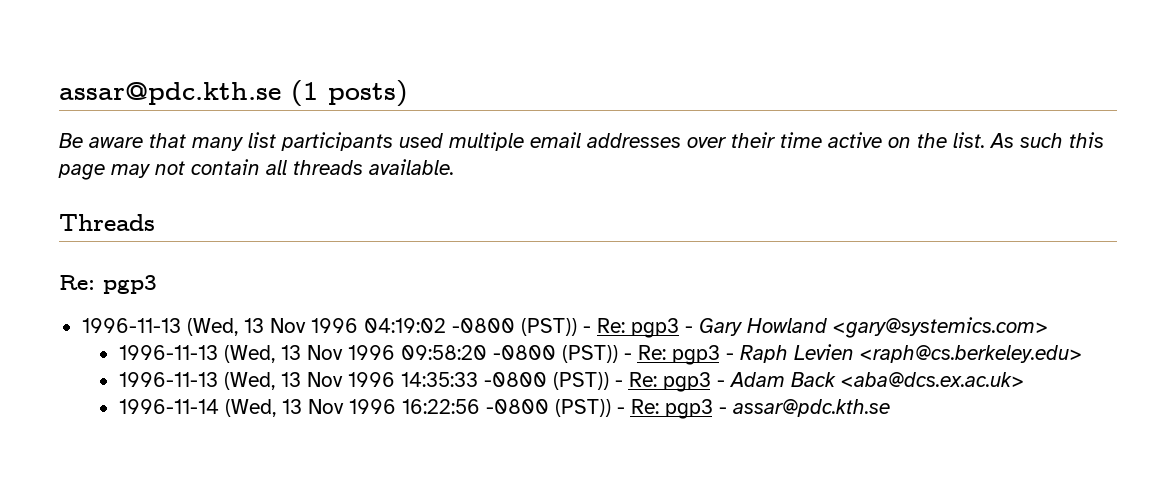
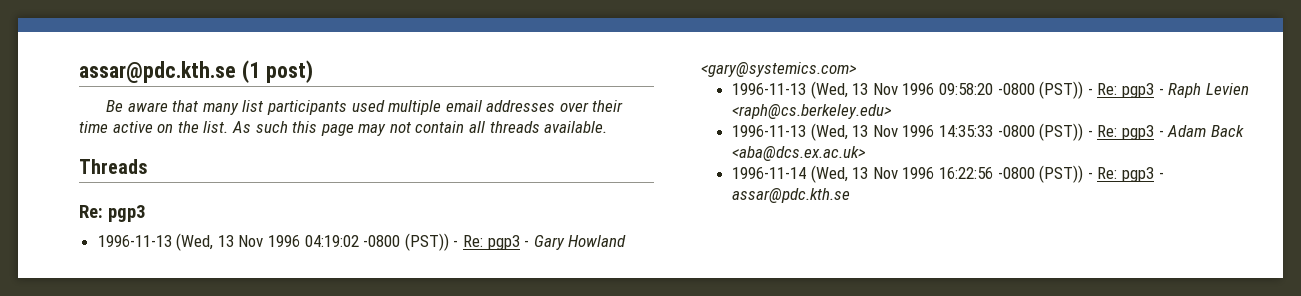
- assar@pdc.kth.se (1 posts)
+ assar@pdc.kth.se (1 post)

